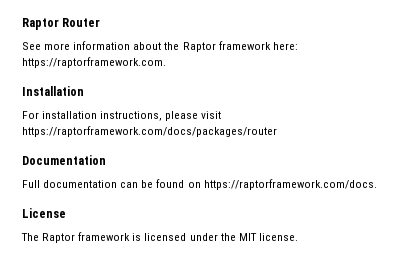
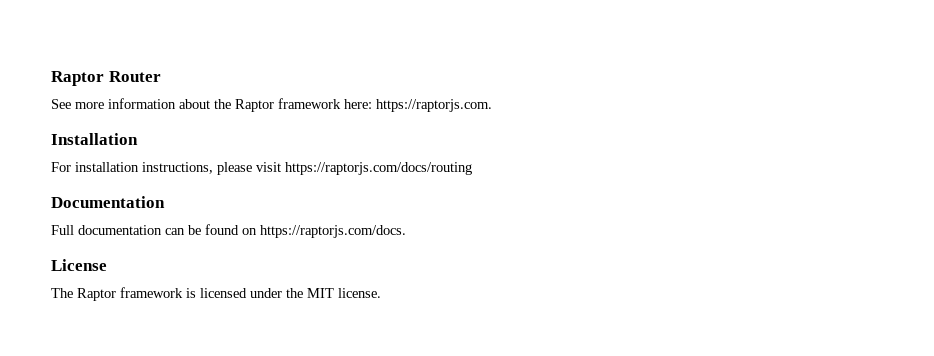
- See more information about the Raptor framework here: https://raptorframework.com.
+ See more information about the Raptor framework here: https://raptorjs.com.
- For installation instructions, please visit https://raptorframework.com/docs/packages/router
+ For installation instructions, please visit https://raptorjs.com/docs/routing
- Full documentation can be found on https://raptorframework.com/docs.
+ Full documentation can be found on https://raptorjs.com/docs.

